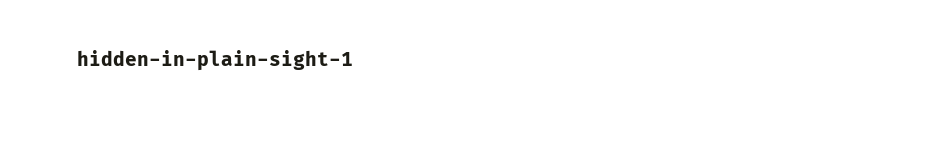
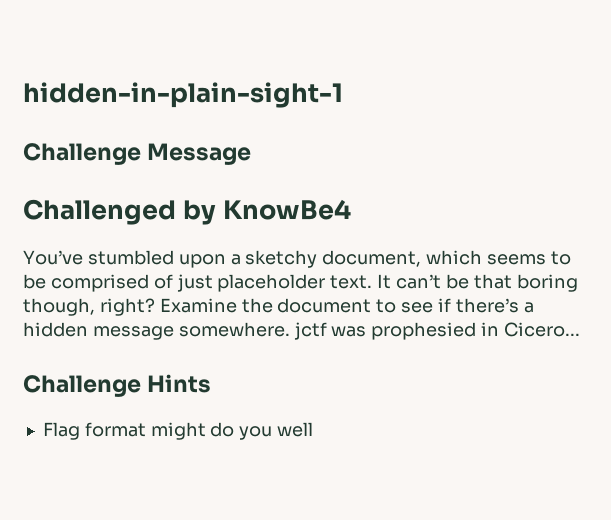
+ Challenge Message
+ Challenged by KnowBe4
+ You’ve stumbled upon a sketchy document, which seems to be comprised of just placeholder text. It can’t be that boring though, right? Examine the document to see if there’s a hidden message somewhere. jctf was prophesied in Cicero...
+ Challenge Hints
+ Flag format might do you well

